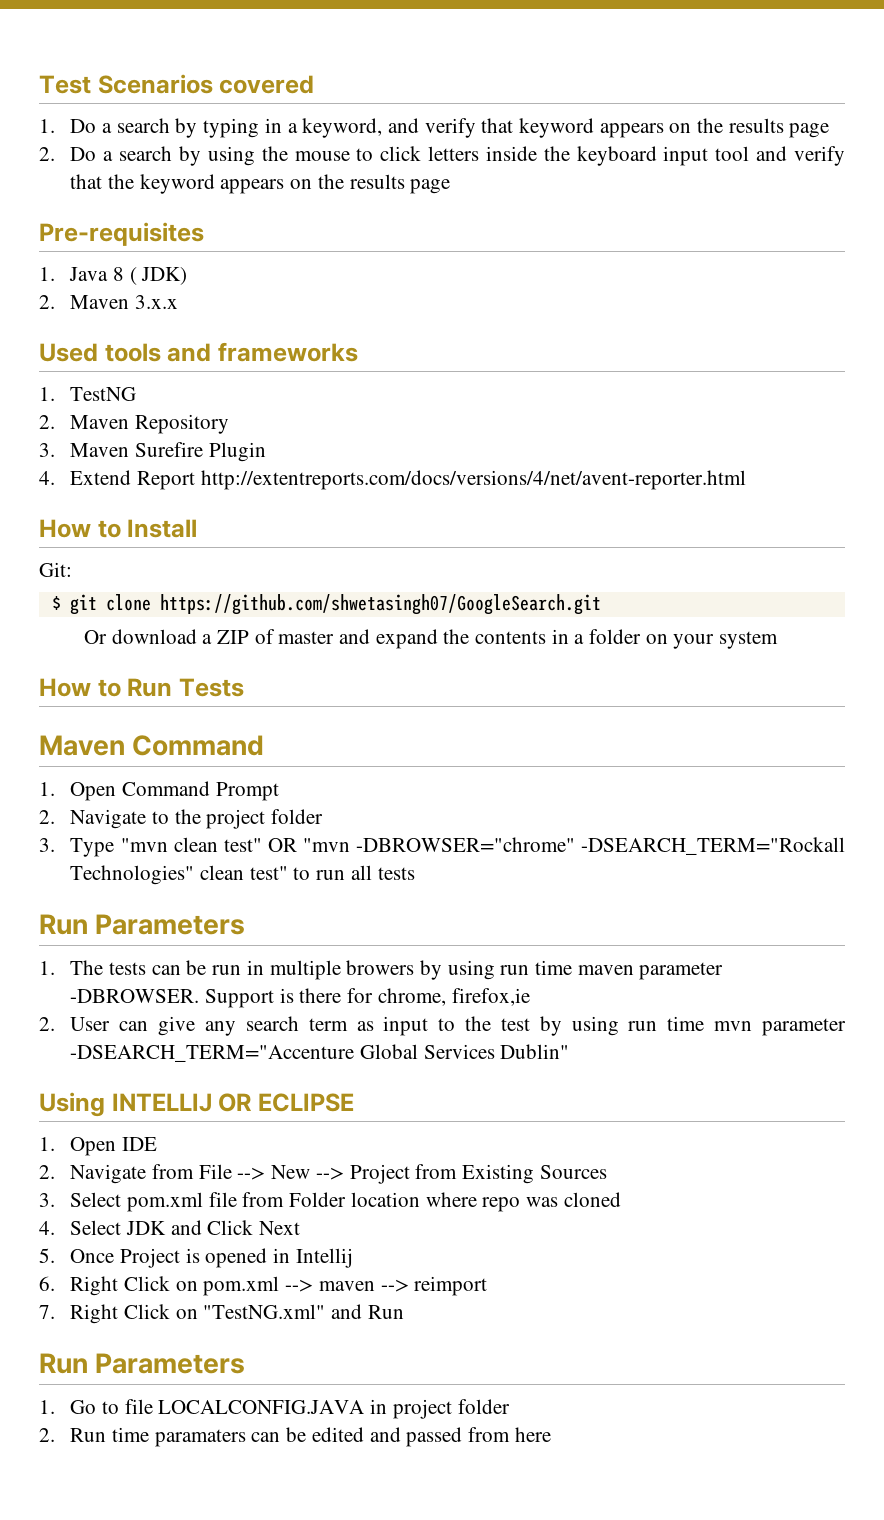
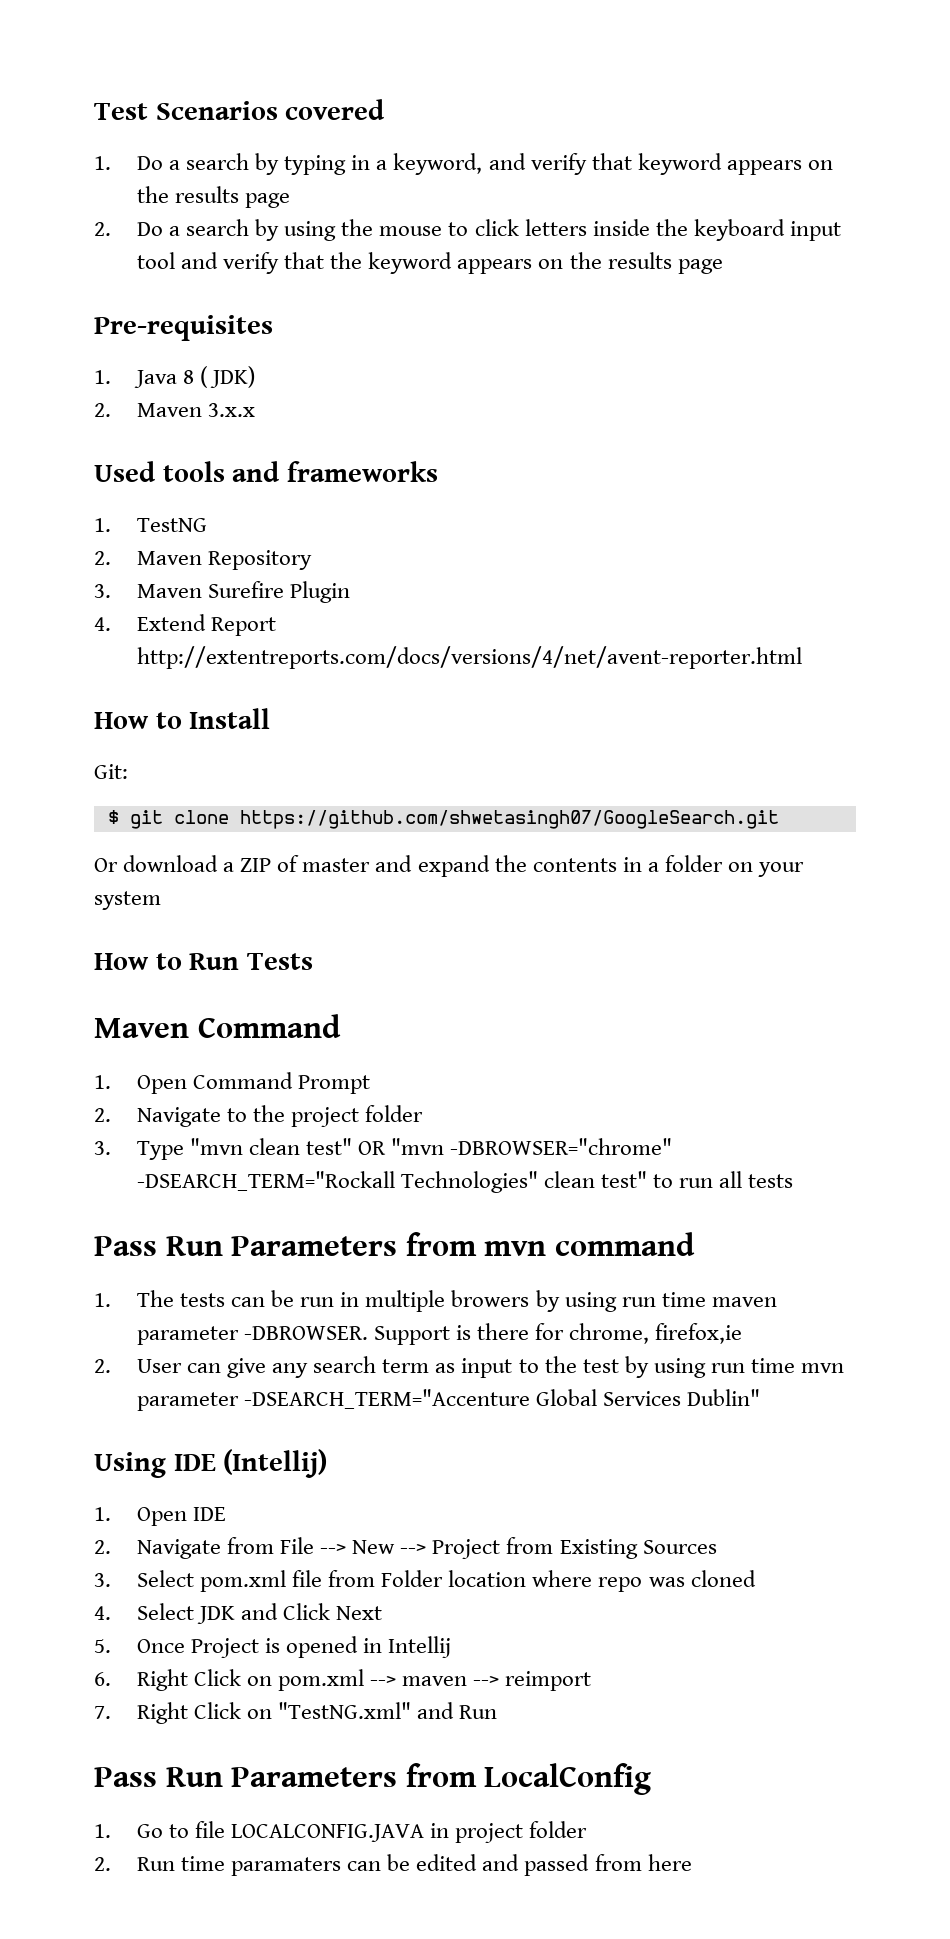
  3. Type "mvn clean test" OR "mvn -DBROWSER="chrome" -DSEARCH_TERM="Rockall Technologies" clean test" to run all tests
- Run Parameters
+ Pass Run Parameters from mvn command
- Using INTELLIJ OR ECLIPSE
+ Using IDE (Intellij)
  7. Right Click on "TestNG.xml" and Run
- Run Parameters
+ Pass Run Parameters from LocalConfig

